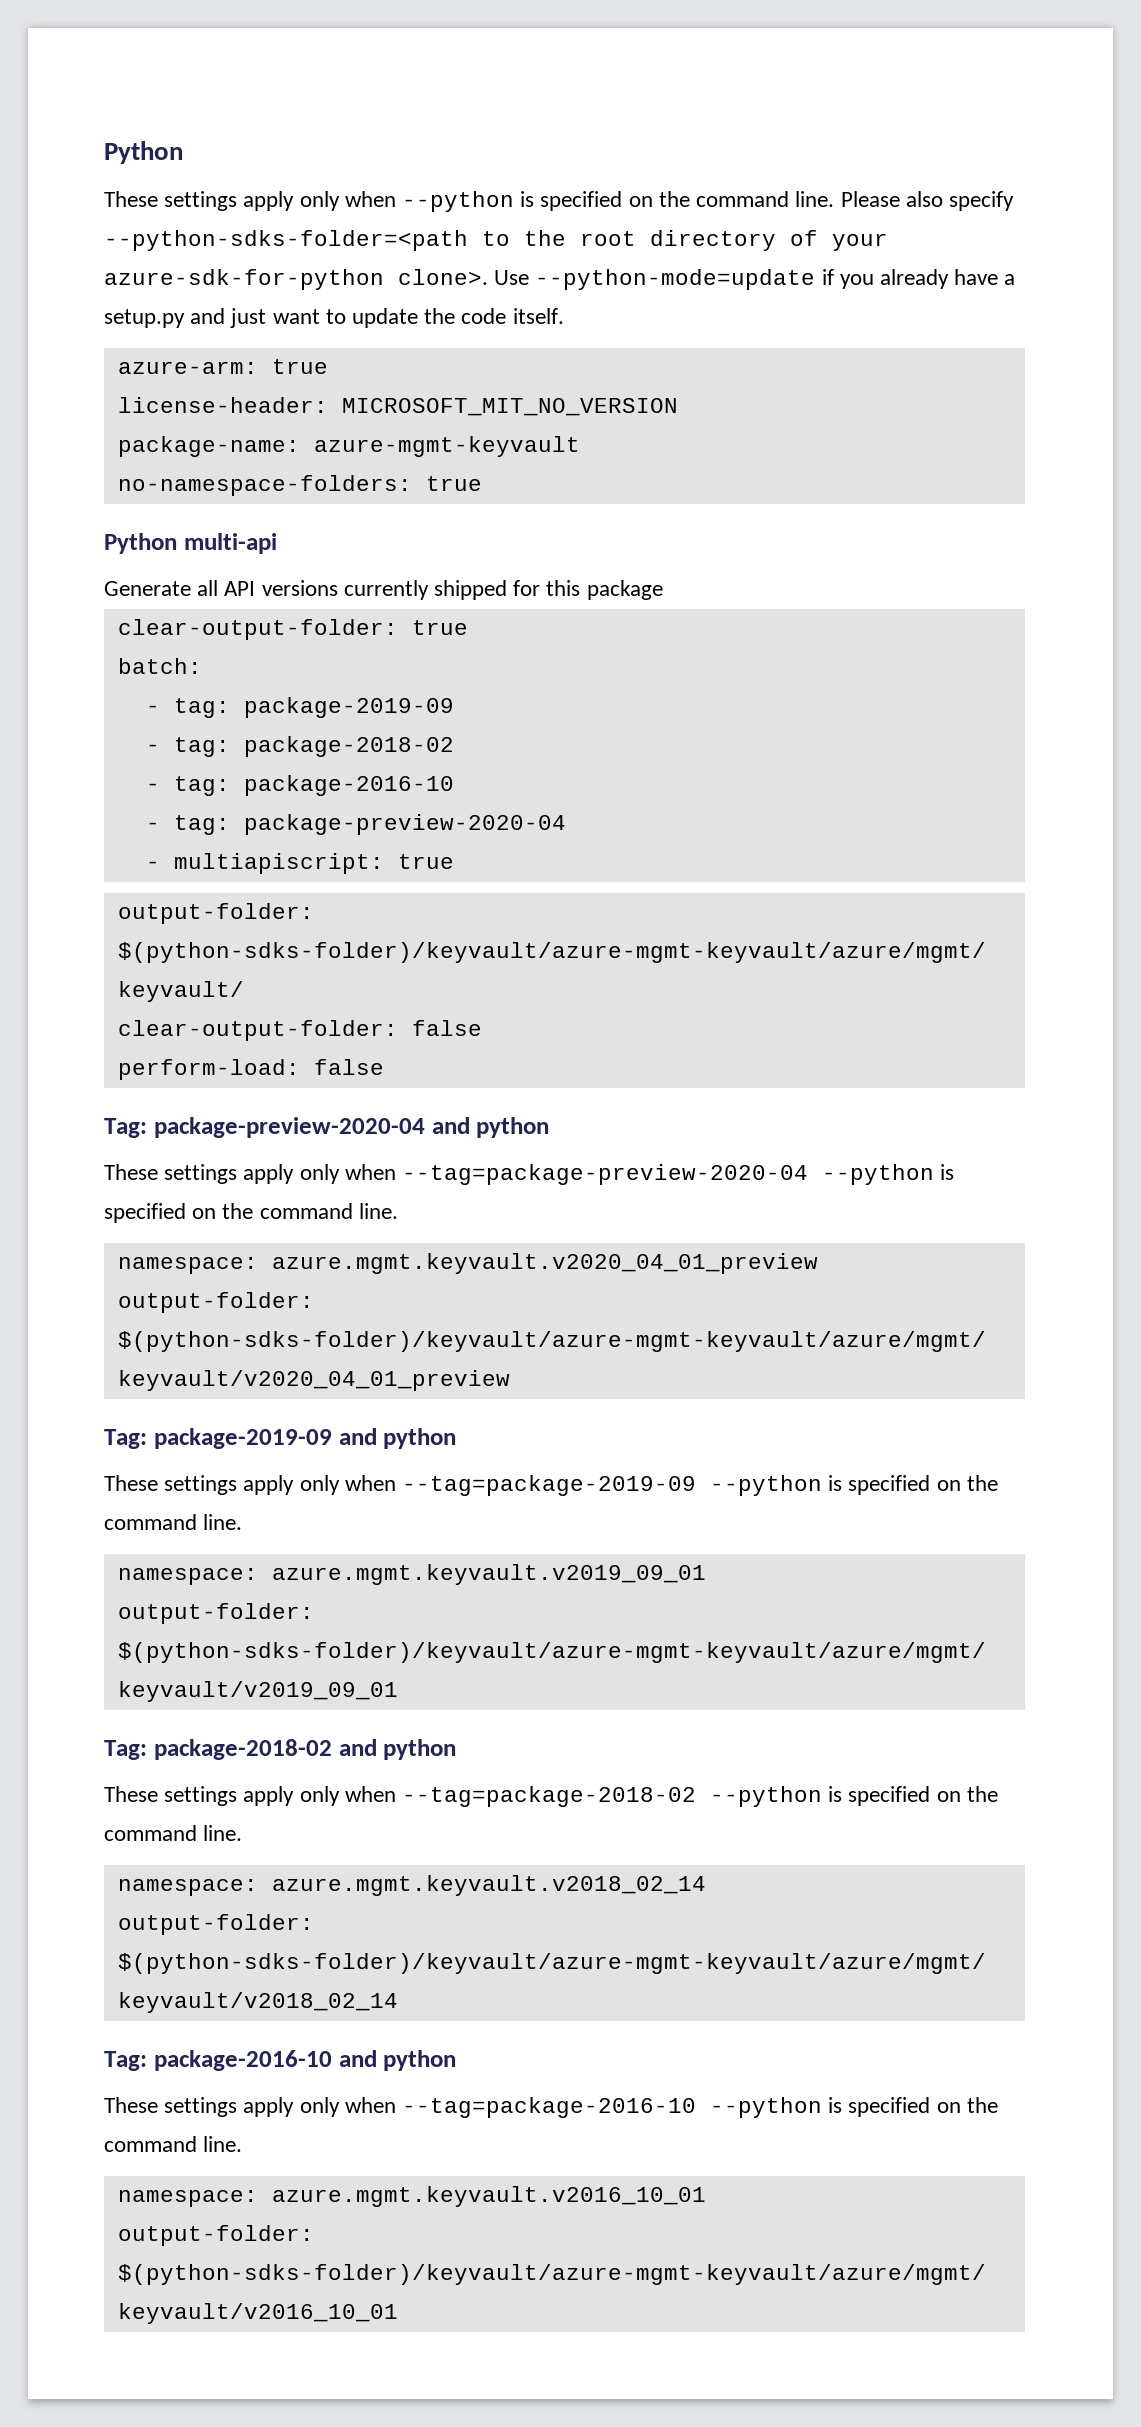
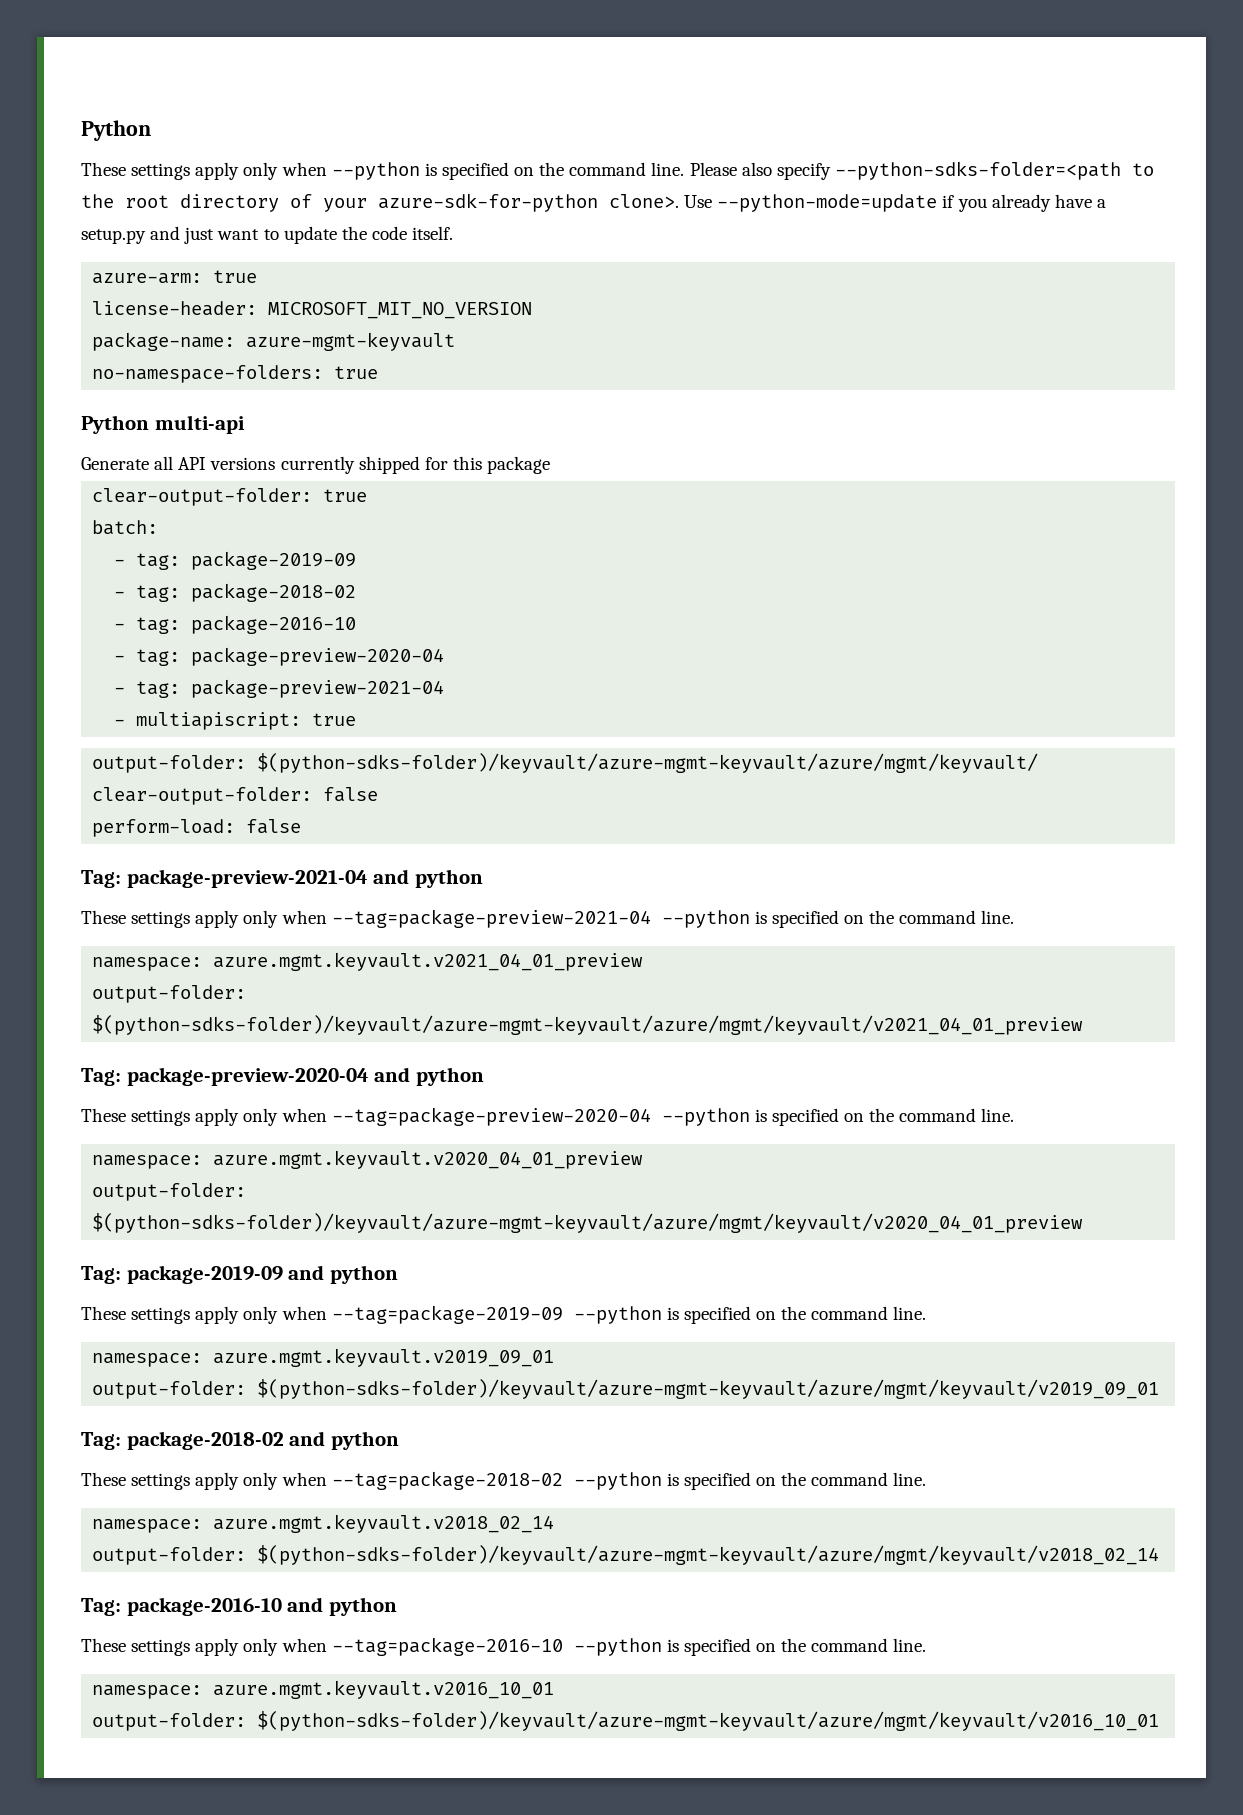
+ - tag: package-preview-2021-04
+ Tag: package-preview-2021-04 and python
+ These settings apply only when --tag=package-preview-2021-04 --python is specified on the command line.
+ namespace: azure.mgmt.keyvault.v2021_04_01_preview
+ output-folder: $(python-sdks-folder)/keyvault/azure-mgmt-keyvault/azure/mgmt/keyvault/v2021_04_01_preview

